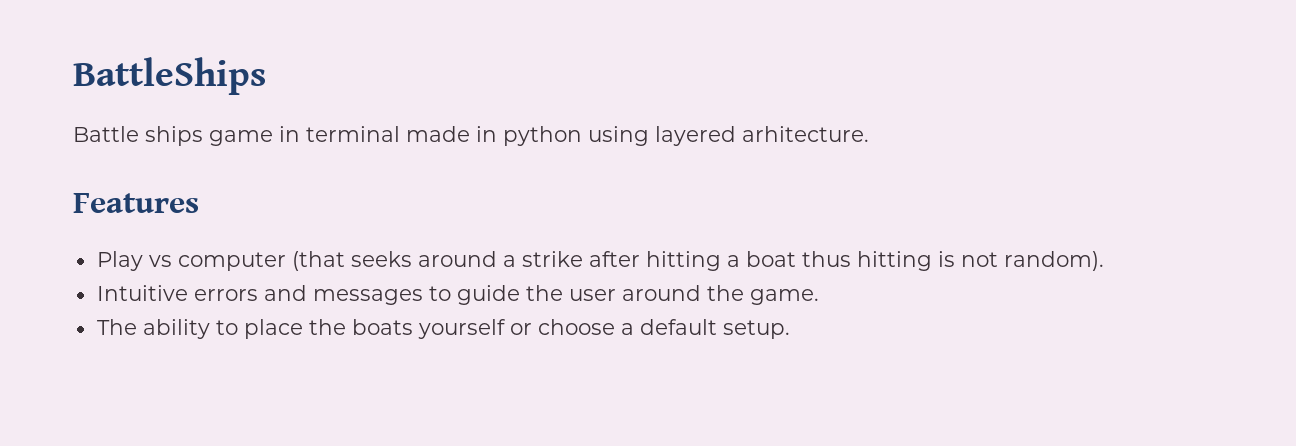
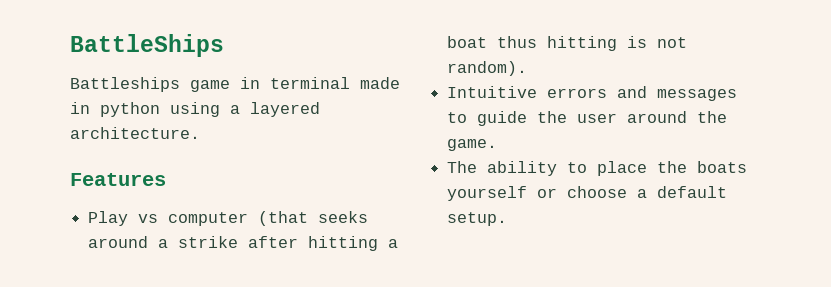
- Battle ships game in terminal made in python using layered arhitecture.
+ Battleships game in terminal made in python using a layered architecture.

